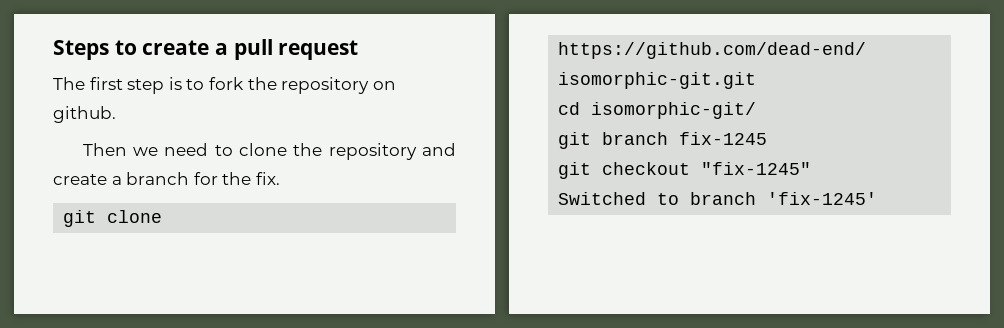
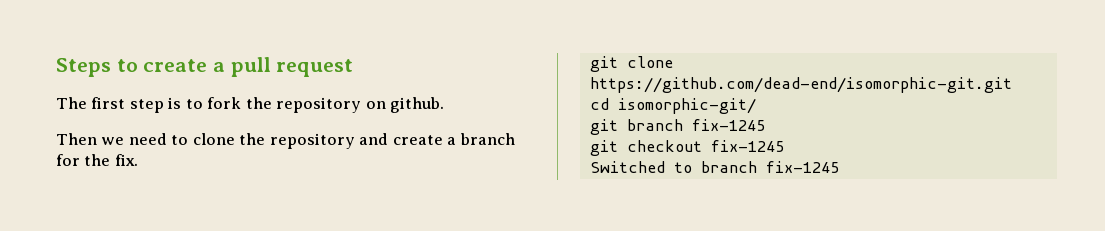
- git checkout "fix-1245"
+ git checkout fix-1245
- Switched to branch 'fix-1245'
+ Switched to branch fix-1245

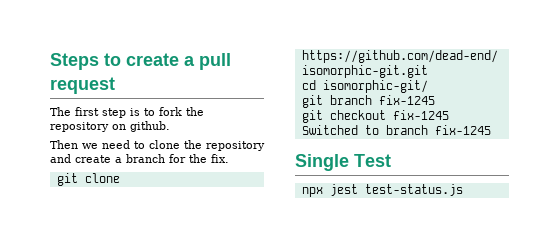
+ Single Test
+ npx jest test-status.js

